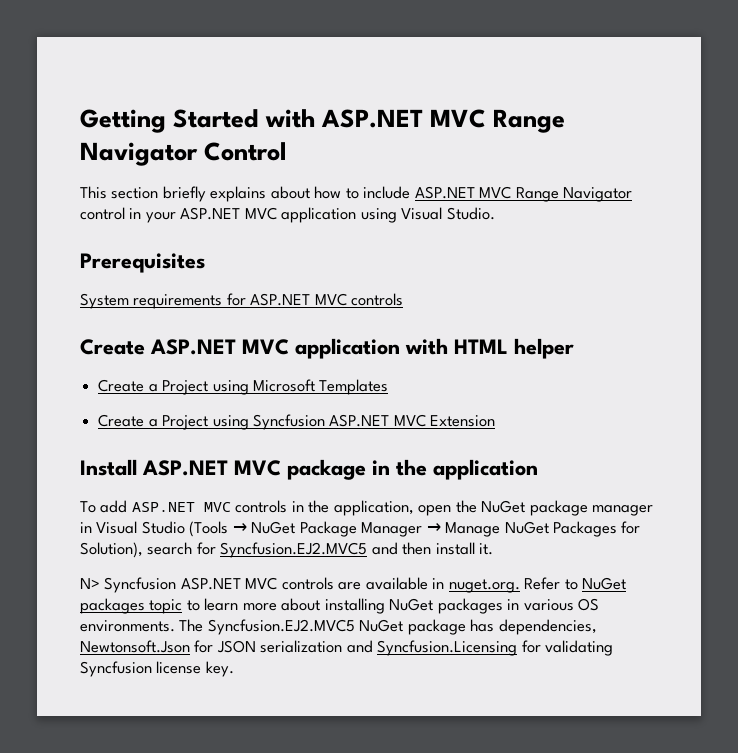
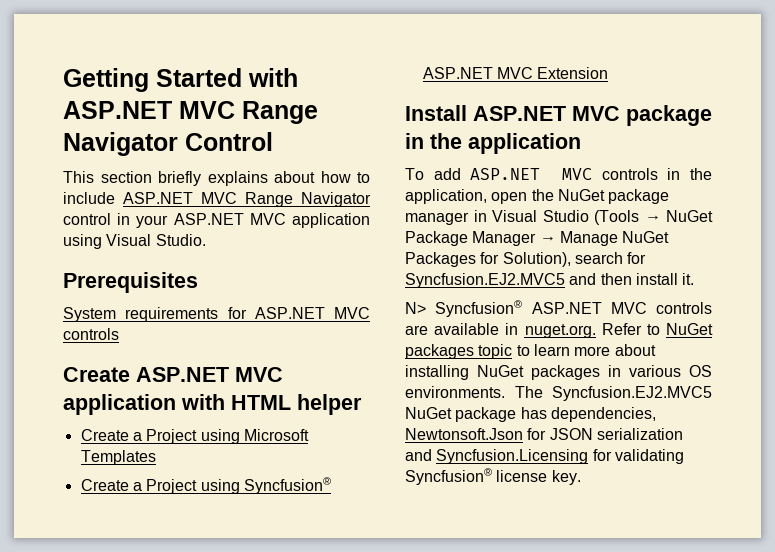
- Create a Project using Syncfusion ASP.NET MVC Extension
+ Create a Project using Syncfusion® ASP.NET MVC Extension
- N> Syncfusion ASP.NET MVC controls are available in nuget.org. Refer to NuGet packages topic to learn more about installing NuGet packages in various OS environments.
+ N> Syncfusion® ASP.NET MVC controls are available in nuget.org. Refer to NuGet packages topic to learn more about installing NuGet packages in various OS environments.
- The Syncfusion.EJ2.MVC5 NuGet package has dependencies, Newtonsoft.Json for JSON serialization and Syncfusion.Licensing for validating Syncfusion license key.
+ The Syncfusion.EJ2.MVC5 NuGet package has dependencies, Newtonsoft.Json for JSON serialization and Syncfusion.Licensing for validating Syncfusion® license key.

